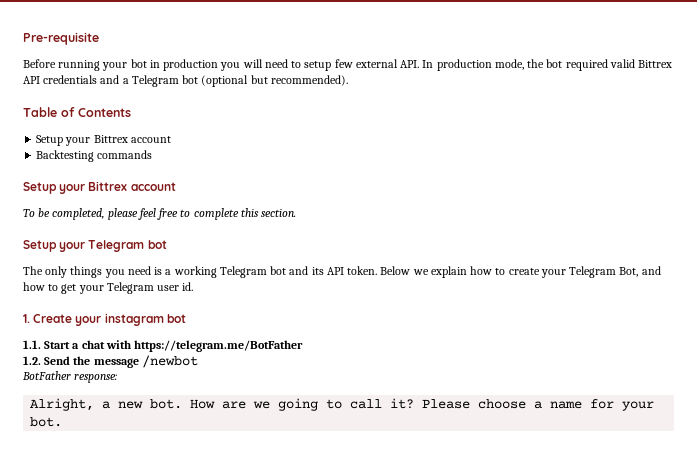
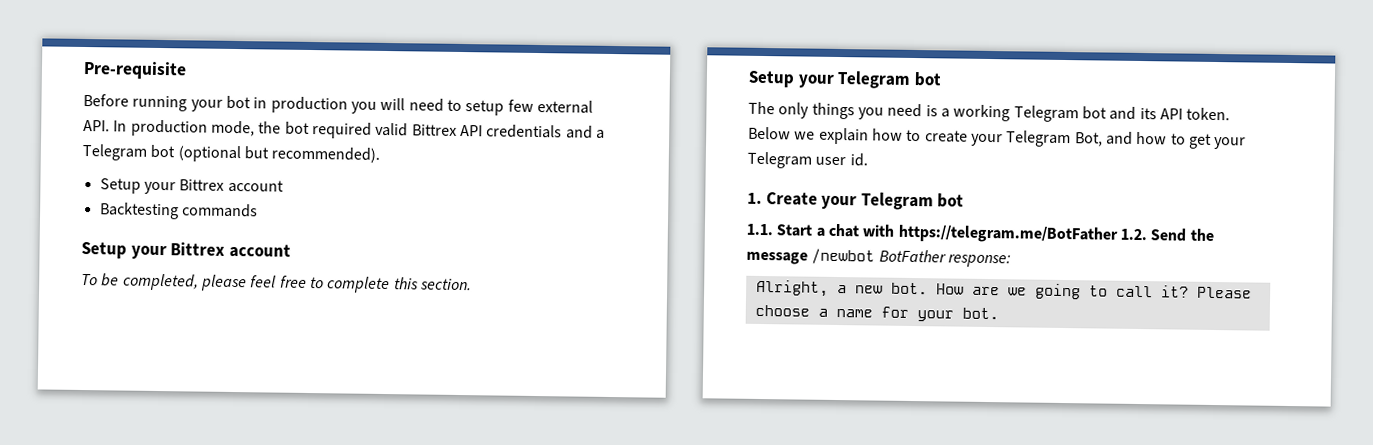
- Table of Contents
- 1. Create your instagram bot
+ 1. Create your Telegram bot
- 1.1. Start a chat with https://telegram.me/BotFather
- 1.2. Send the message /newbot
- BotFather response:
+ 1.1. Start a chat with https://telegram.me/BotFather 1.2. Send the message /newbot BotFather response:

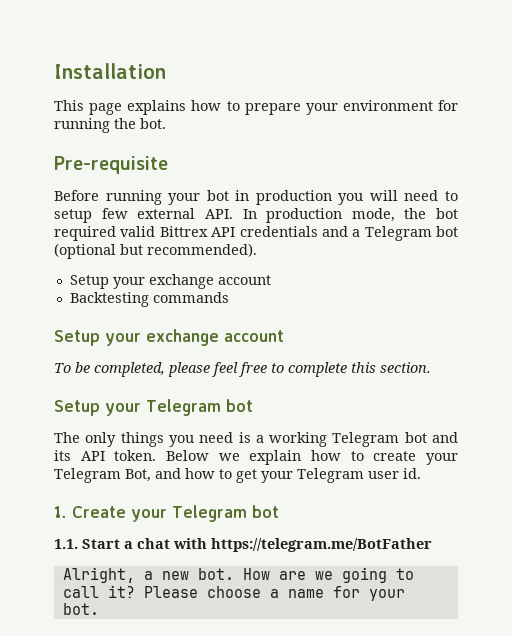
+ Installation
+ This page explains how to prepare your environment for running the bot.
  Before running your bot in production you will need to setup few external API. In production mode, the bot required valid Bittrex API credentials and a Telegram bot (optional but recommended).
- Setup your Bittrex account
+ Setup your exchange account
  Backtesting commands
- Setup your Bittrex account
+ Setup your exchange account
- 1.1. Start a chat with https://telegram.me/BotFather 1.2. Send the message /newbot BotFather response:
+ 1.1. Start a chat with https://telegram.me/BotFather

